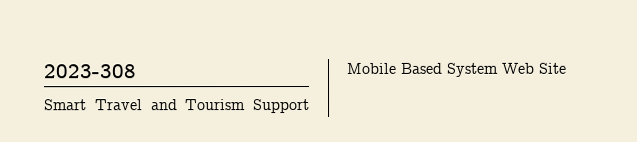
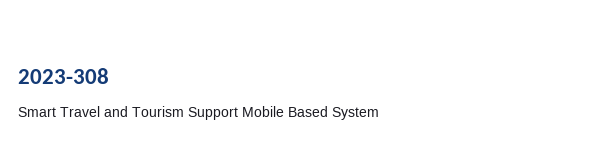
- Smart Travel and Tourism Support Mobile Based System Web Site
+ Smart Travel and Tourism Support Mobile Based System

